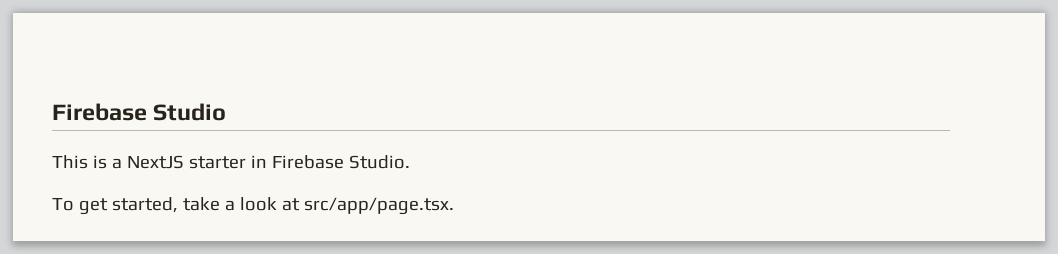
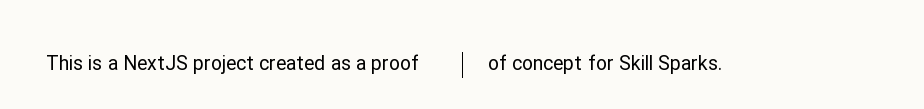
- Firebase Studio
- This is a NextJS starter in Firebase Studio.
- To get started, take a look at src/app/page.tsx.
+ This is a NextJS project created as a proof of concept for Skill Sparks.

